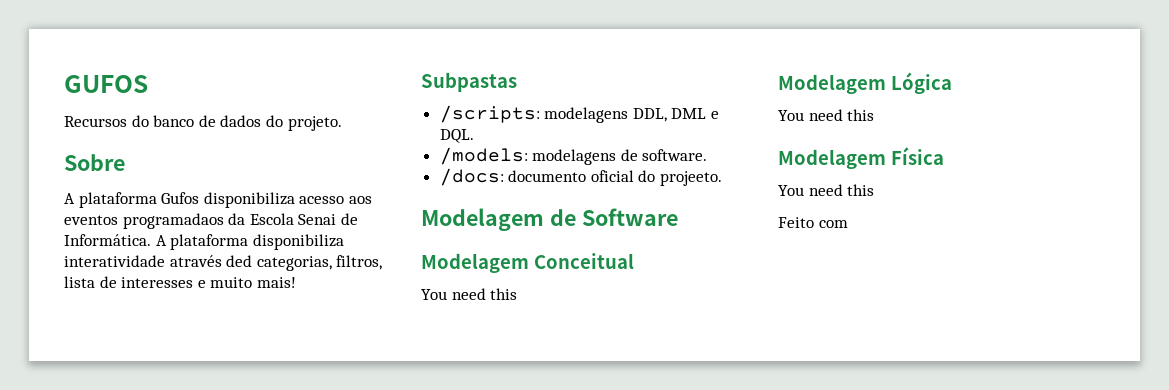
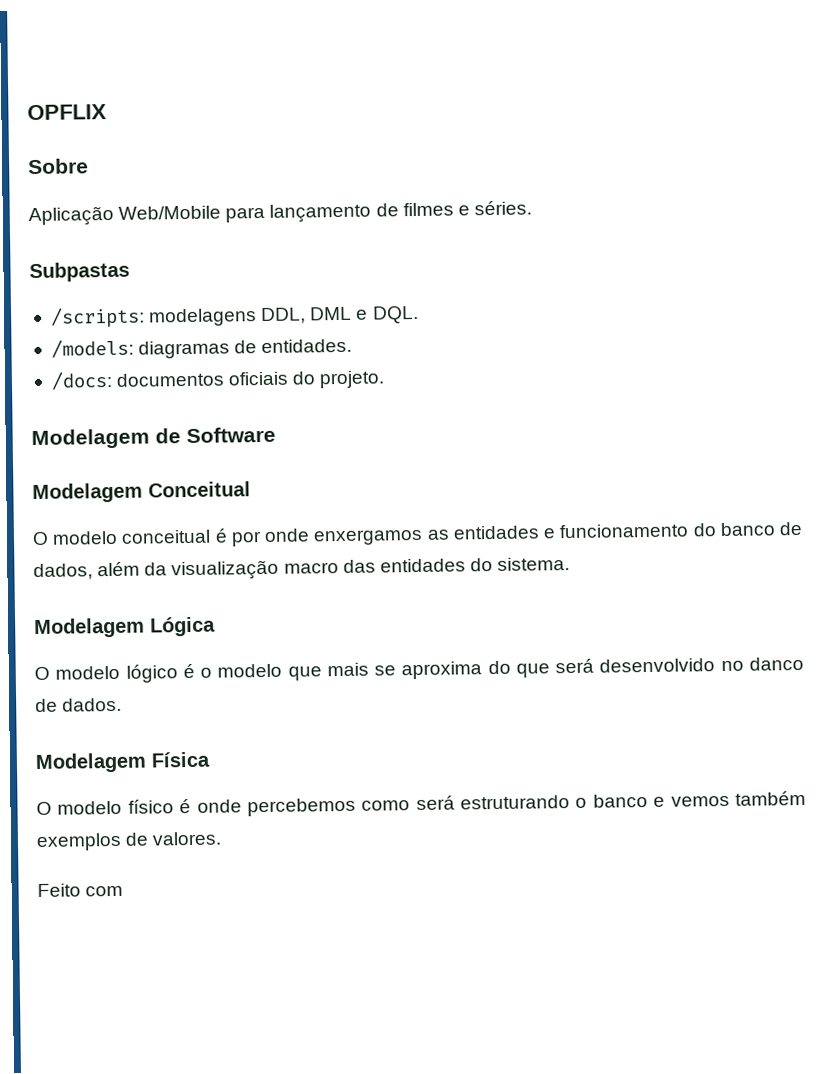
- GUFOS
- Recursos do banco de dados do projeto.
+ OPFLIX
  Sobre
- A plataforma Gufos disponibiliza acesso aos eventos programadaos da Escola Senai de Informática. A plataforma disponibiliza interatividade através ded categorias, filtros, lista de interesses e muito mais!
+ Aplicação Web/Mobile para lançamento de filmes e séries.
- /models: modelagens de software.
- /docs: documento oficial do projeeto.
+ /models: diagramas de entidades.
+ /docs: documentos oficiais do projeto.
  Modelagem Conceitual
- You need this
+ O modelo conceitual é por onde enxergamos as entidades e funcionamento do banco de dados, além da visualização macro das entidades do sistema.
  Modelagem Lógica
- You need this
+ O modelo lógico é o modelo que mais se aproxima do que será desenvolvido no danco de dados.
  Modelagem Física
- You need this
+ O modelo físico é onde percebemos como será estruturando o banco e vemos também exemplos de valores.

